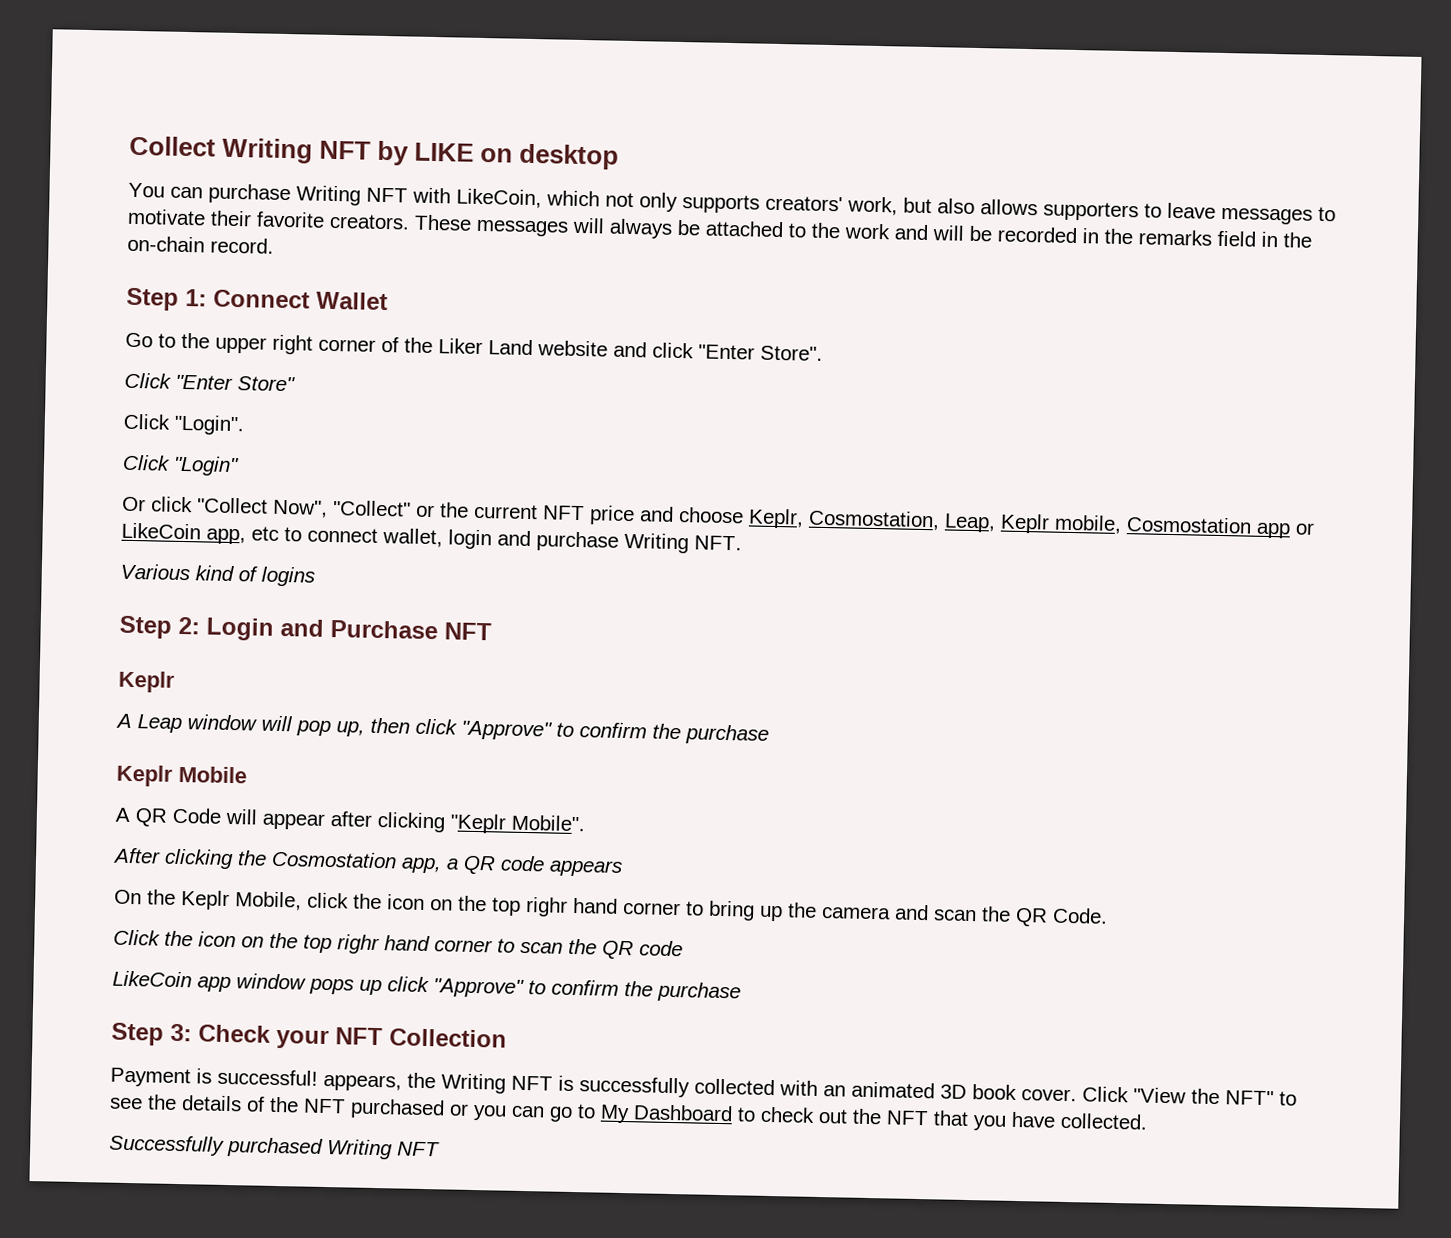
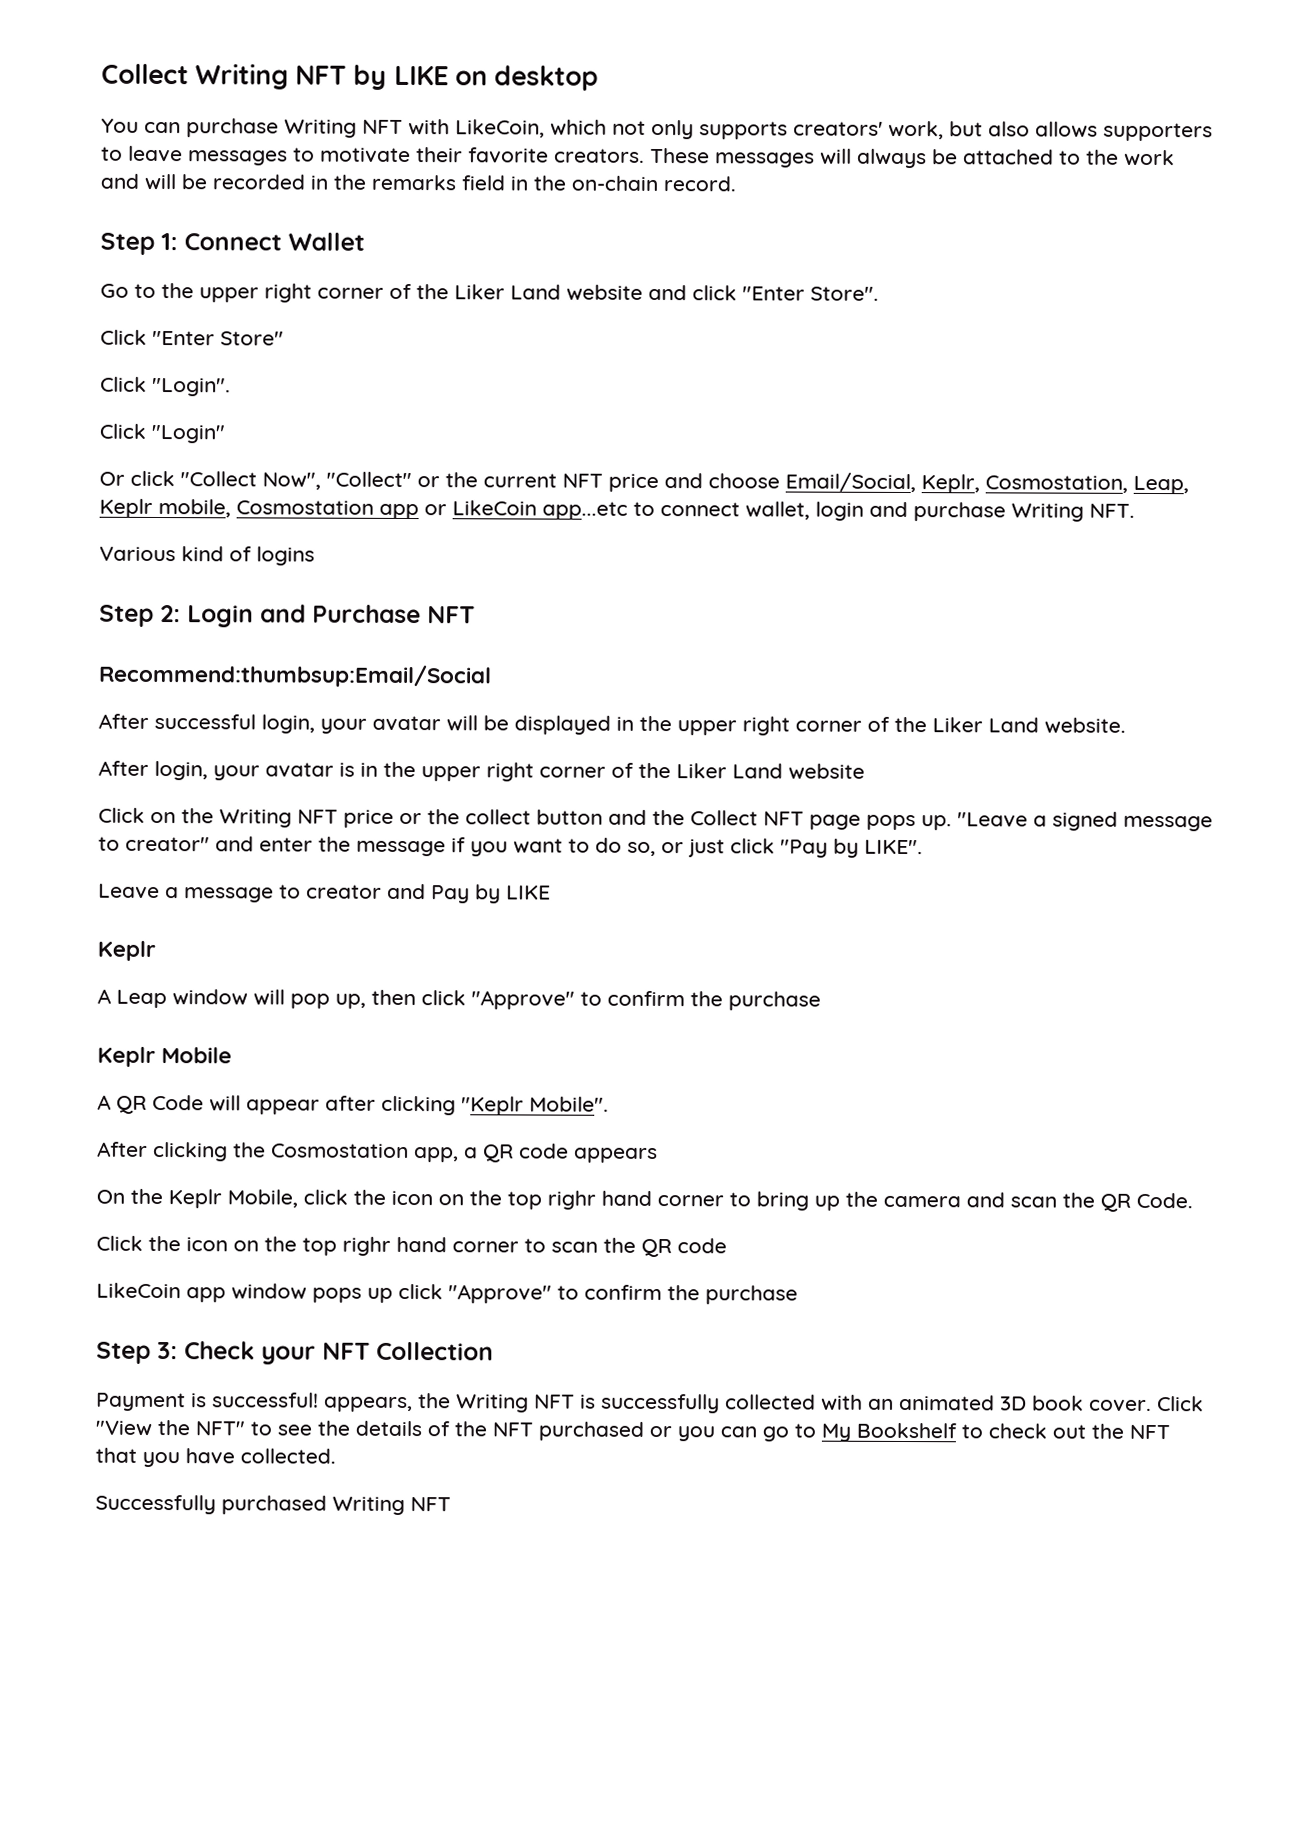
- Or click "Collect Now", "Collect" or the current NFT price and choose Keplr, Cosmostation, Leap, Keplr mobile, Cosmostation app or LikeCoin app, etc to connect wallet, login and purchase Writing NFT.
+ Or click "Collect Now", "Collect" or the current NFT price and choose Email/Social, Keplr, Cosmostation, Leap, Keplr mobile, Cosmostation app or LikeCoin app...etc to connect wallet, login and purchase Writing NFT.
+ Recommend:thumbsup:Email/Social
+ After successful login, your avatar will be displayed in the upper right corner of the Liker Land website.
+ After login, your avatar is in the upper right corner of the Liker Land website
+ Click on the Writing NFT price or the collect button and the Collect NFT page pops up. "Leave a signed message to creator" and enter the message if you want to do so, or just click "Pay by LIKE".
+ Leave a message to creator and Pay by LIKE
- Click "View the NFT" to see the details of the NFT purchased or you can go to My Dashboard to check out the NFT that you have collected.
+ Click "View the NFT" to see the details of the NFT purchased or you can go to My Bookshelf to check out the NFT that you have collected.

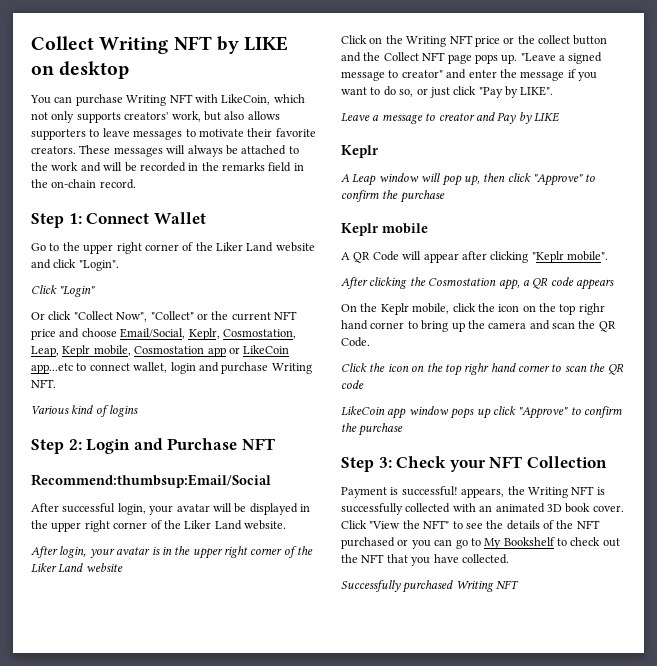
- Go to the upper right corner of the Liker Land website and click "Enter Store".
- Click "Enter Store"
- Click "Login".
+ Go to the upper right corner of the Liker Land website and click "Login".
- Keplr Mobile
+ Keplr mobile
- A QR Code will appear after clicking "Keplr Mobile".
+ A QR Code will appear after clicking "Keplr mobile".
- On the Keplr Mobile, click the icon on the top righr hand corner to bring up the camera and scan the QR Code.
+ On the Keplr mobile, click the icon on the top righr hand corner to bring up the camera and scan the QR Code.

